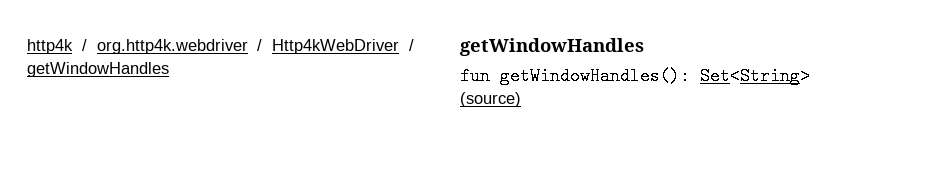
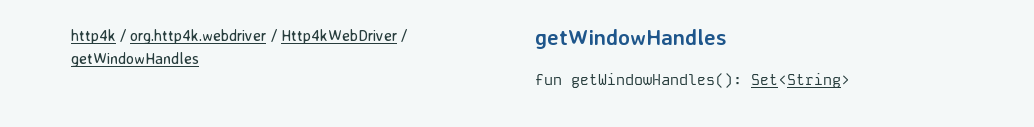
- fun getWindowHandles(): Set<String> (source)
+ fun getWindowHandles(): Set<String>

